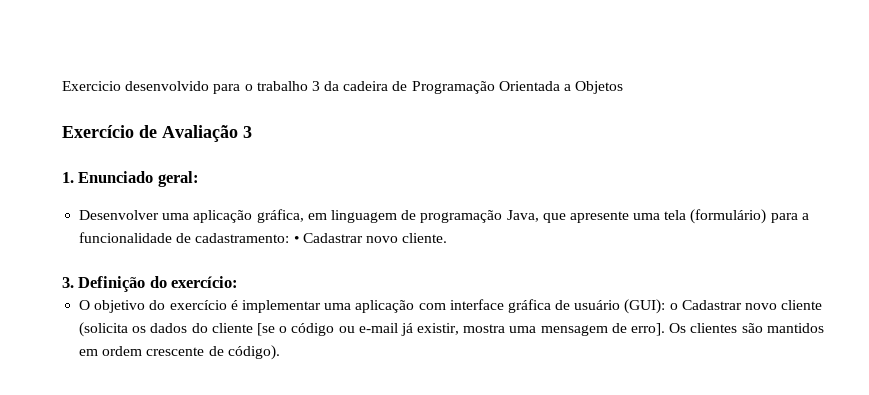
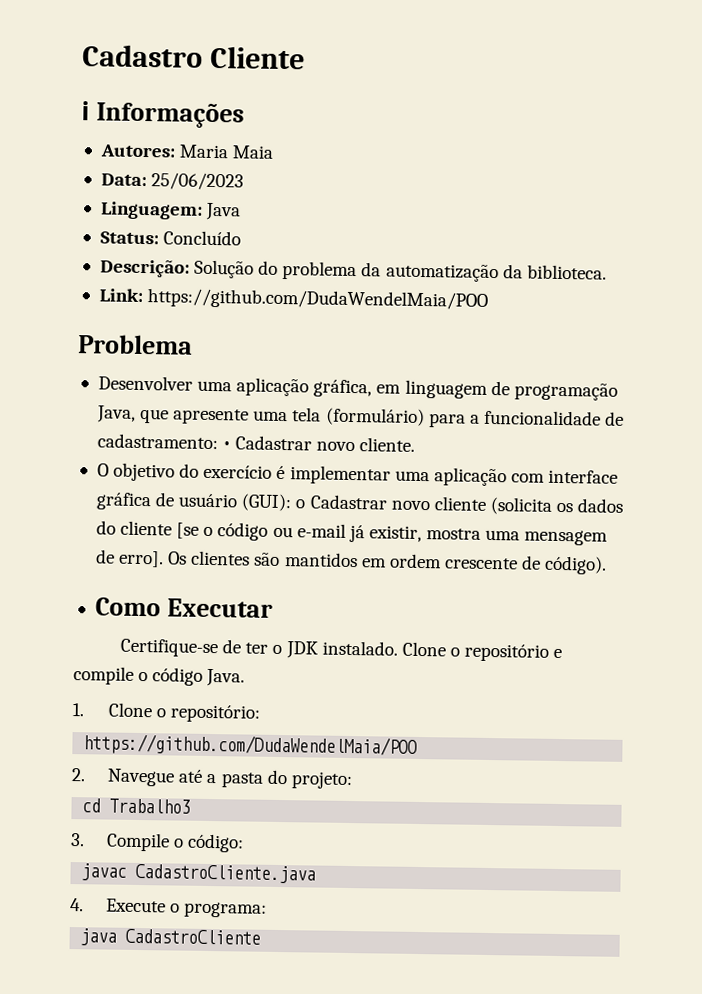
- Exercicio desenvolvido para o trabalho 3 da cadeira de Programação Orientada a Objetos
- Exercício de Avaliação 3
- 1. Enunciado geral:
+ Cadastro Cliente
+ ℹ Informações
+ Autores: Maria Maia
+ Data: 25/06/2023
+ Linguagem: Java
+ Status: Concluído
+ Descrição: Solução do problema da automatização da biblioteca.
+ Link: https://github.com/DudaWendelMaia/POO
+ Problema
- 3. Definição do exercício:
+ Como Executar
+ Certifique-se de ter o JDK instalado. Clone o repositório e compile o código Java.
+ 1. Clone o repositório:
+ https://github.com/DudaWendelMaia/POO
+ 2. Navegue até a pasta do projeto:
+ cd Trabalho3
+ 3. Compile o código:
+ javac CadastroCliente.java
+ 4. Execute o programa:
+ java CadastroCliente

